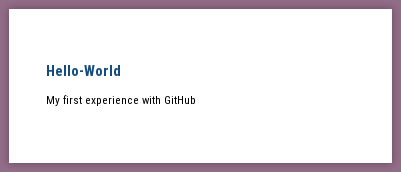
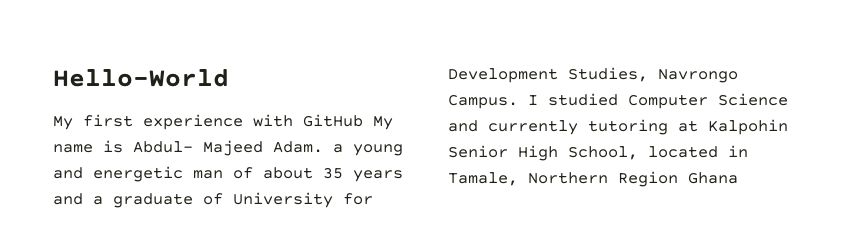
- My first experience with GitHub
+ My first experience with GitHub My name is Abdul- Majeed Adam. a young and energetic man of about 35 years and a graduate of University for Development Studies, Navrongo Campus. I studied Computer Science and currently tutoring at Kalpohin Senior High School, located in Tamale, Northern Region Ghana

